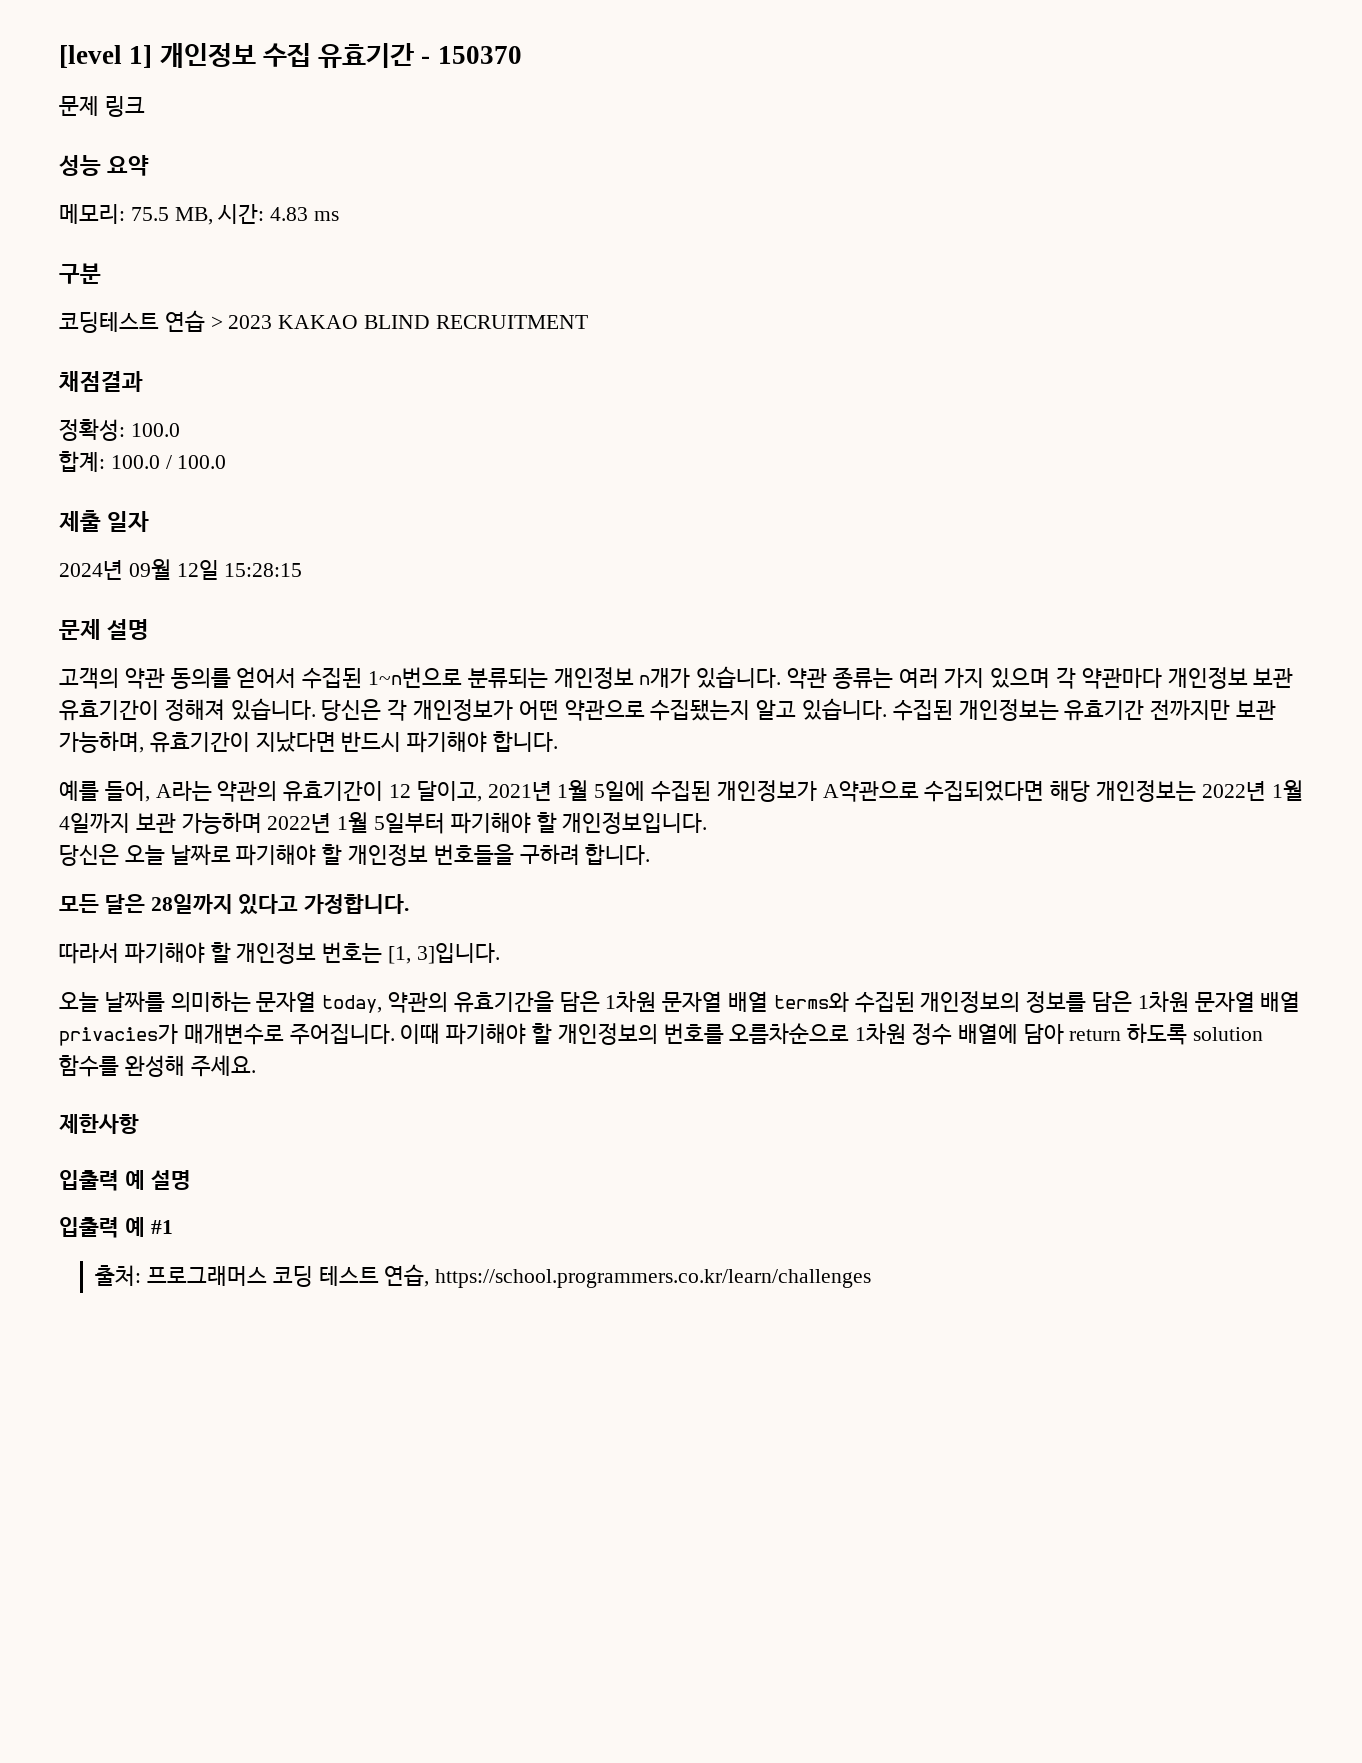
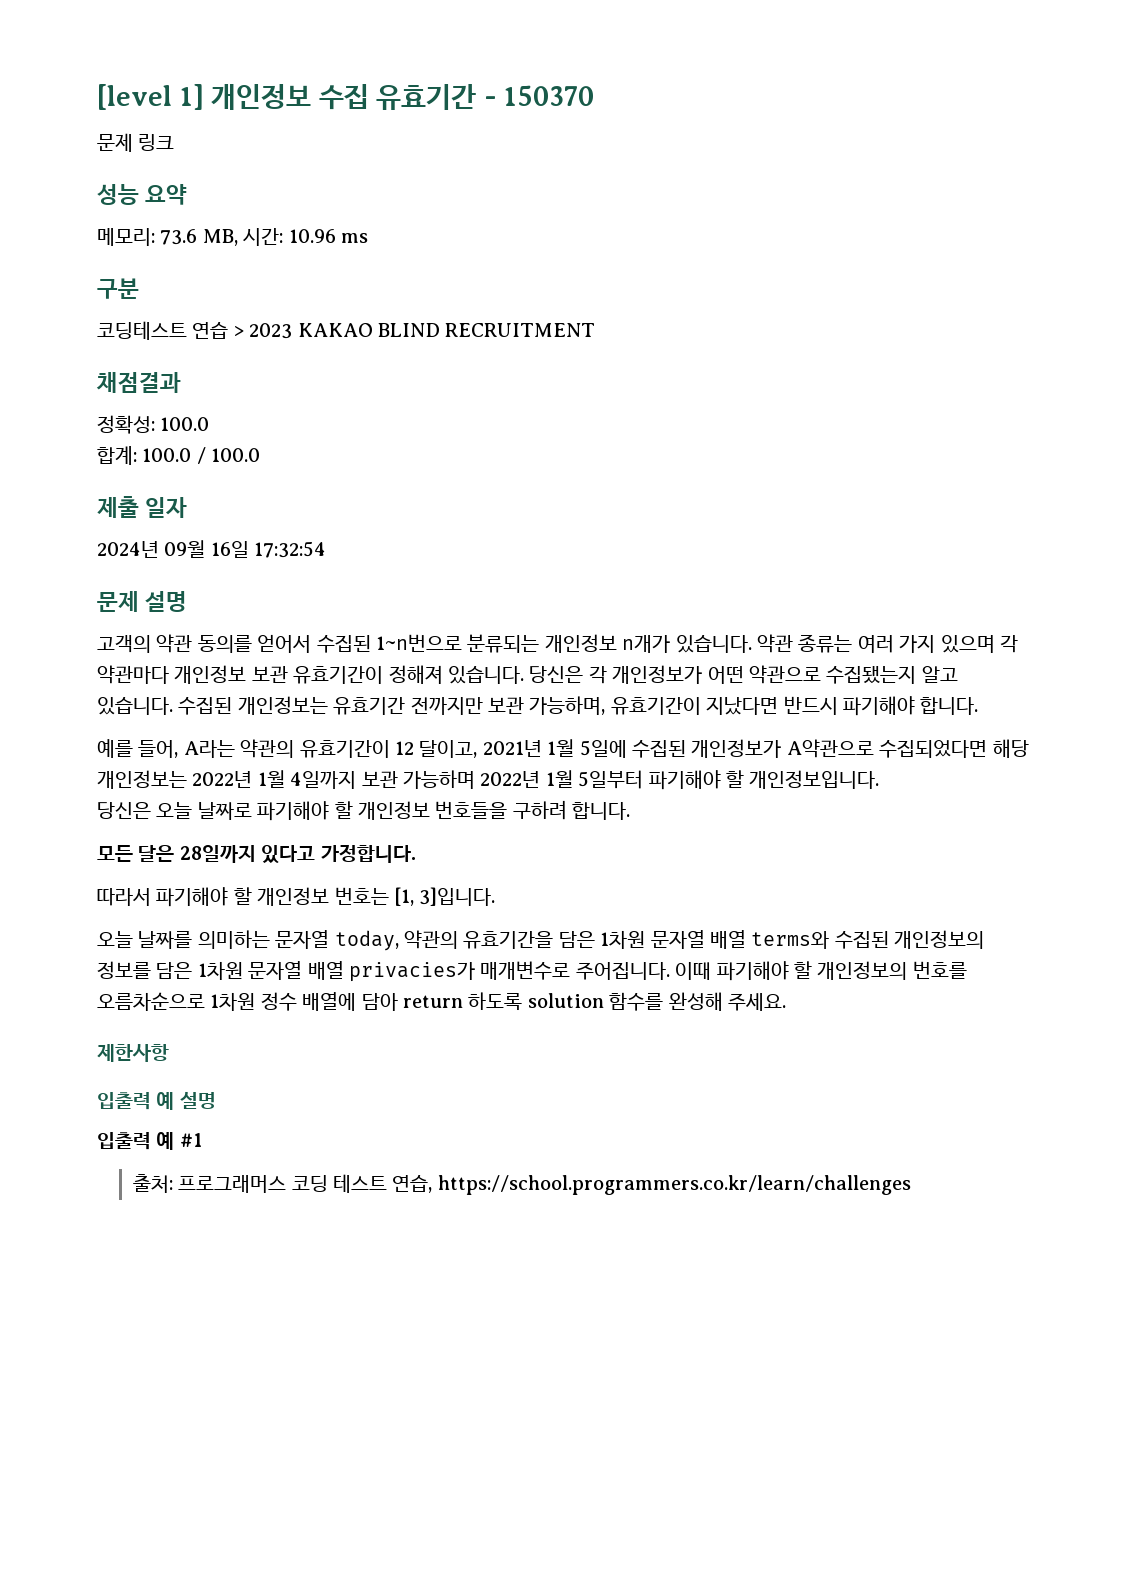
- 메모리: 75.5 MB, 시간: 4.83 ms
+ 메모리: 73.6 MB, 시간: 10.96 ms
- 2024년 09월 12일 15:28:15
+ 2024년 09월 16일 17:32:54

